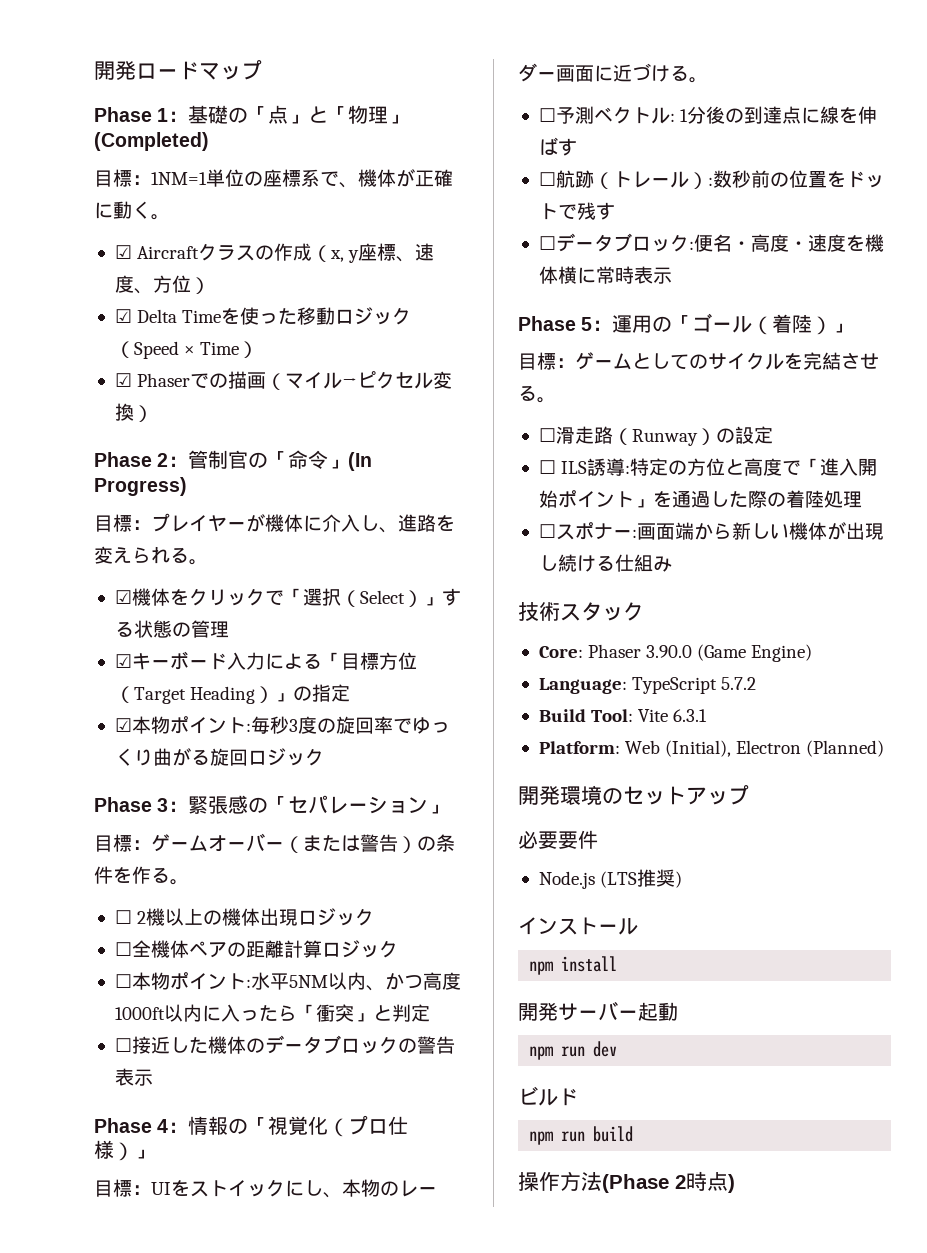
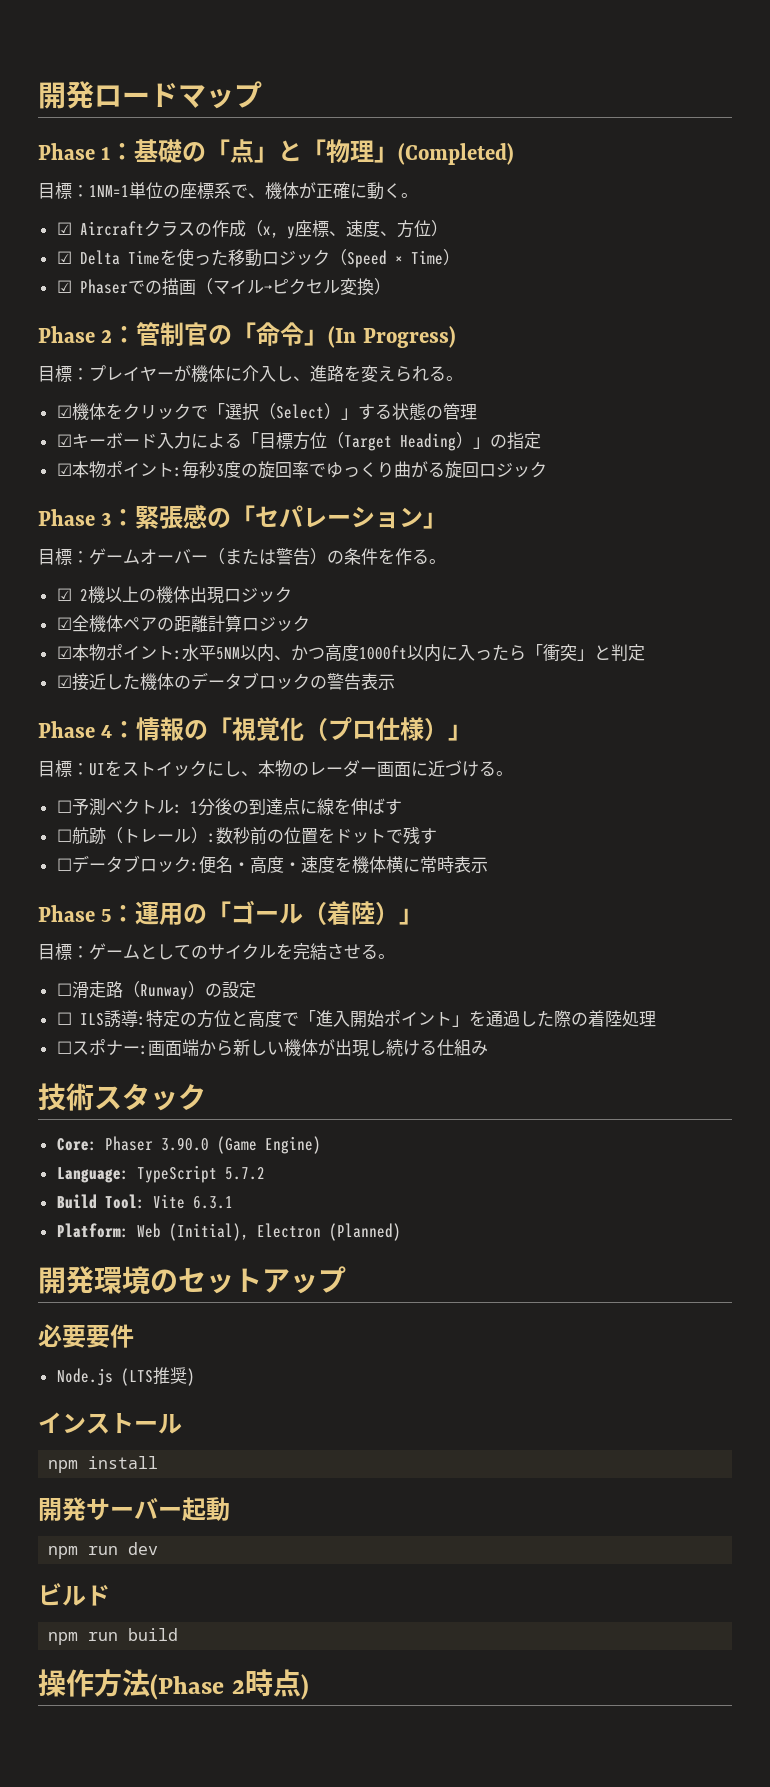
- ☐ 2機以上の機体出現ロジック
+ ☑ 2機以上の機体出現ロジック
- ☐全機体ペアの距離計算ロジック
+ ☑全機体ペアの距離計算ロジック
- ☐本物ポイント:水平5NM以内、かつ高度1000ft以内に入ったら「衝突」と判定
+ ☑本物ポイント:水平5NM以内、かつ高度1000ft以内に入ったら「衝突」と判定
- ☐接近した機体のデータブロックの警告表示
+ ☑接近した機体のデータブロックの警告表示

